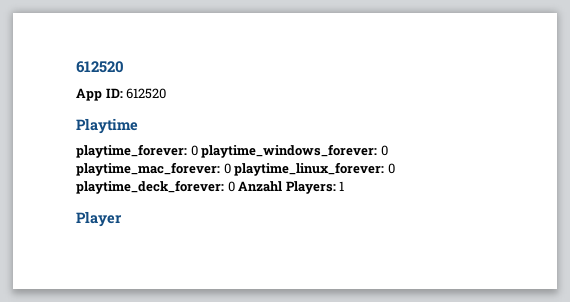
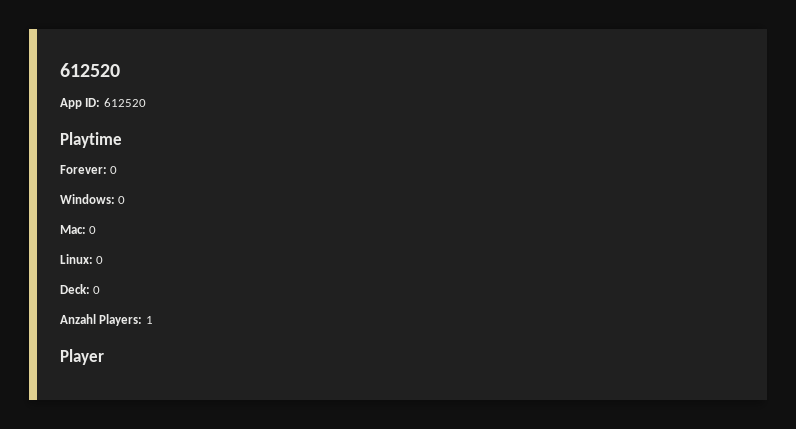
- playtime_forever: 0 playtime_windows_forever: 0 playtime_mac_forever: 0 playtime_linux_forever: 0 playtime_deck_forever: 0 Anzahl Players: 1
+ Forever: 0
+ Windows: 0
+ Mac: 0
+ Linux: 0
+ Deck: 0
+ Anzahl Players: 1

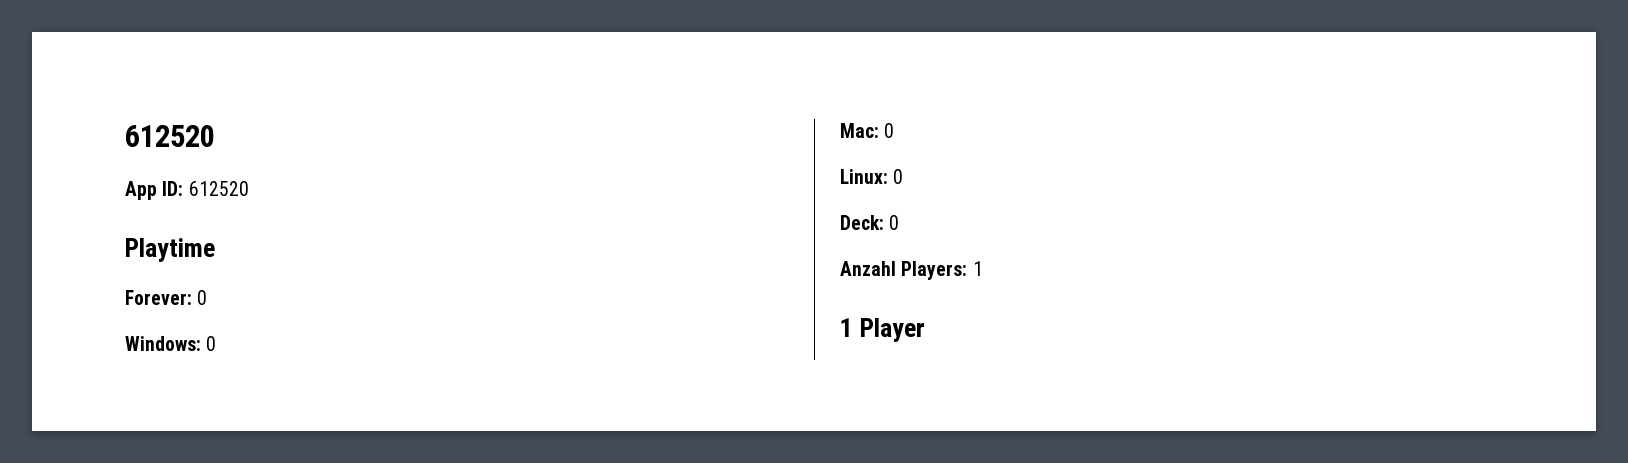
- Player
+ 1 Player

